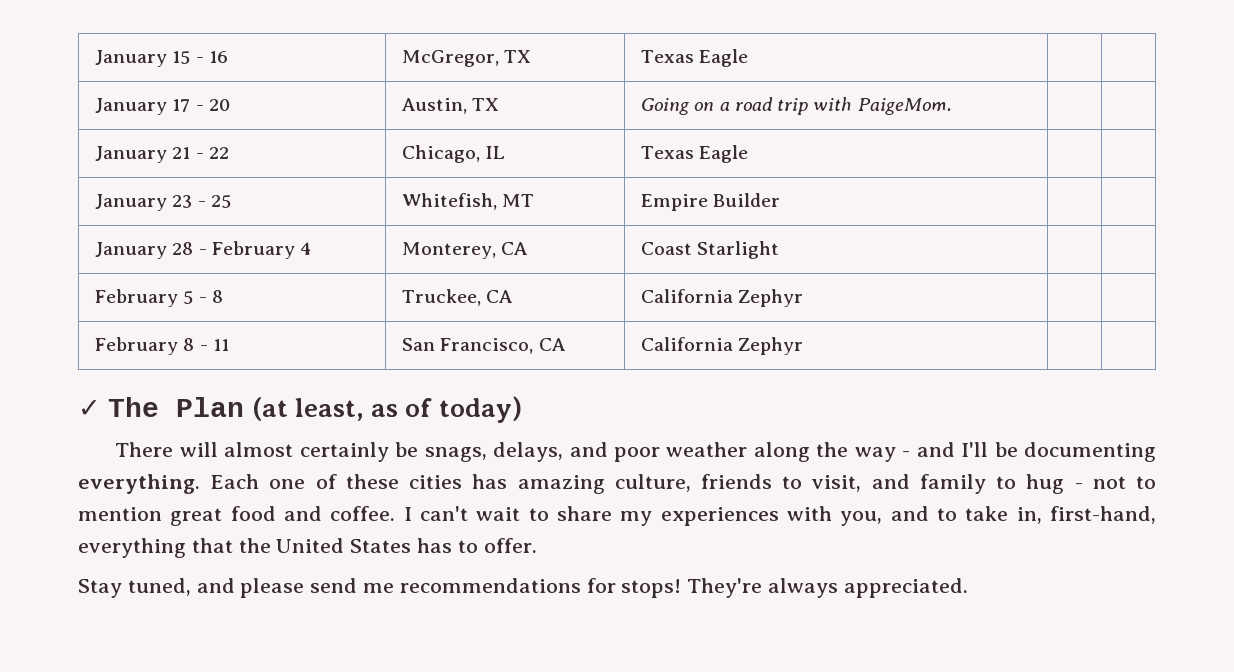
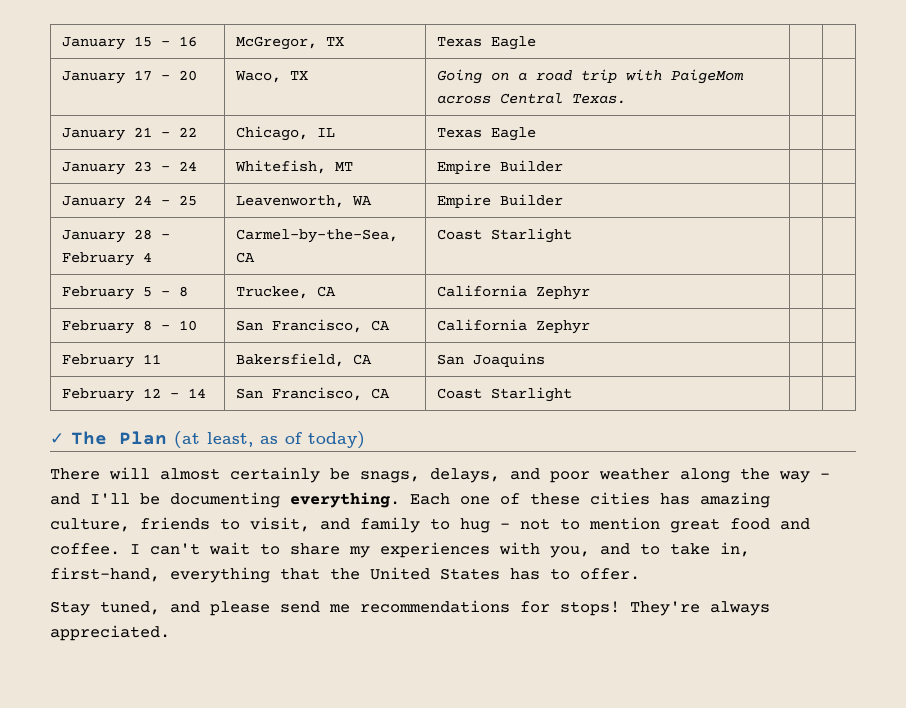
- January 17 - 20 | Austin, TX | Going on a road trip with PaigeMom. | |
+ January 17 - 20 | Waco, TX | Going on a road trip with PaigeMom across Central Texas. | |
- January 23 - 25 | Whitefish, MT | Empire Builder | |
+ January 23 - 24 | Whitefish, MT | Empire Builder | |
+ January 24 - 25 | Leavenworth, WA | Empire Builder | |
- January 28 - February 4 | Monterey, CA | Coast Starlight | |
+ January 28 - February 4 | Carmel-by-the-Sea, CA | Coast Starlight | |
- February 8 - 11 | San Francisco, CA | California Zephyr | |
+ February 8 - 10 | San Francisco, CA | California Zephyr | |
+ February 11 | Bakersfield, CA | San Joaquins | |
+ February 12 - 14 | San Francisco, CA | Coast Starlight | |

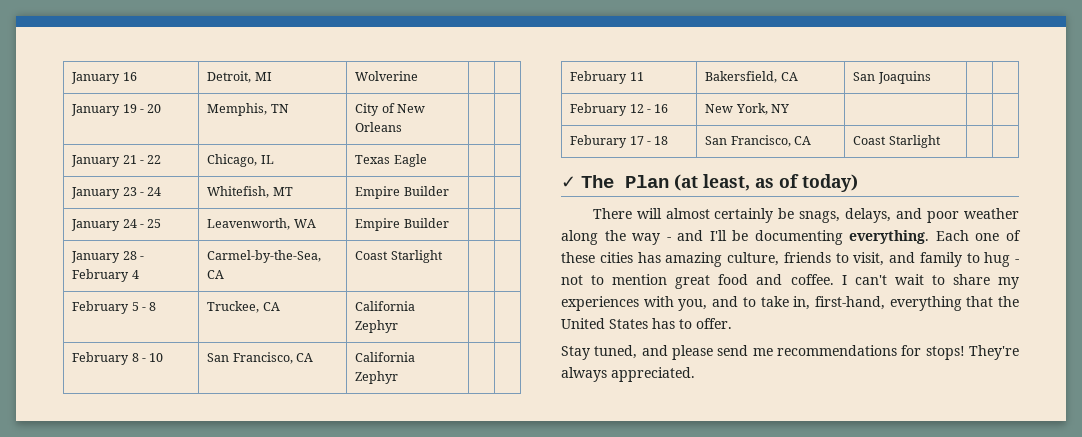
- January 15 - 16 | McGregor, TX | Texas Eagle | |
- January 17 - 20 | Waco, TX | Going on a road trip with PaigeMom across Central Texas. | |
+ January 16 | Detroit, MI | Wolverine | |
+ January 19 - 20 | Memphis, TN | City of New Orleans | |
- February 12 - 14 | San Francisco, CA | Coast Starlight | |
+ February 12 - 16 | New York, NY | | |
+ Feburary 17 - 18 | San Francisco, CA | Coast Starlight | |

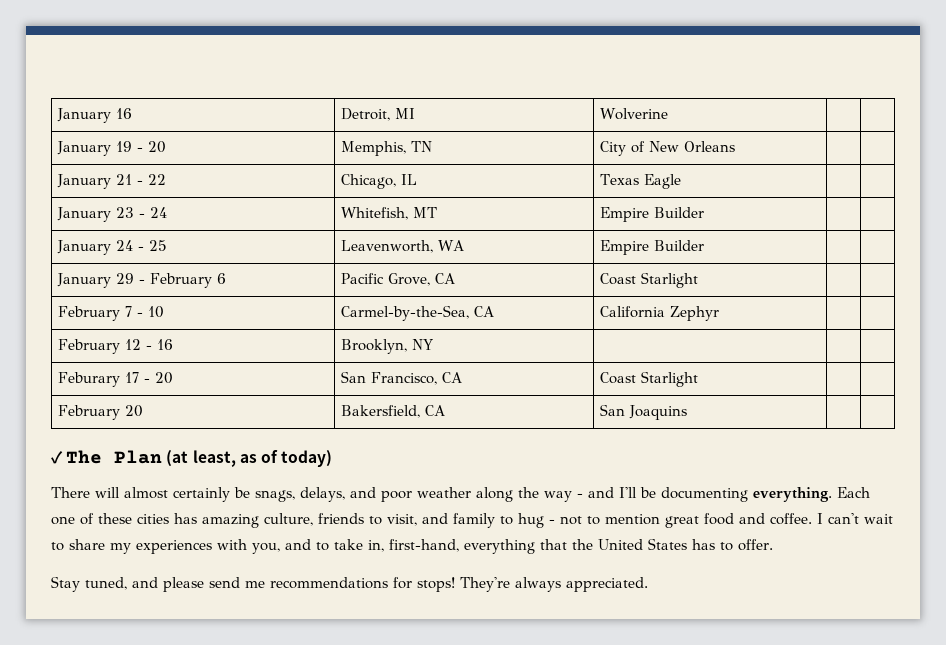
- January 28 - February 4 | Carmel-by-the-Sea, CA | Coast Starlight | |
- February 5 - 8 | Truckee, CA | California Zephyr | |
- February 8 - 10 | San Francisco, CA | California Zephyr | |
- February 11 | Bakersfield, CA | San Joaquins | |
+ January 29 - February 6 | Pacific Grove, CA | Coast Starlight | |
+ February 7 - 10 | Carmel-by-the-Sea, CA | California Zephyr | |
- February 12 - 16 | New York, NY | | |
+ February 12 - 16 | Brooklyn, NY | | |
- Feburary 17 - 18 | San Francisco, CA | Coast Starlight | |
+ Feburary 17 - 20 | San Francisco, CA | Coast Starlight | |
+ February 20 | Bakersfield, CA | San Joaquins | |

